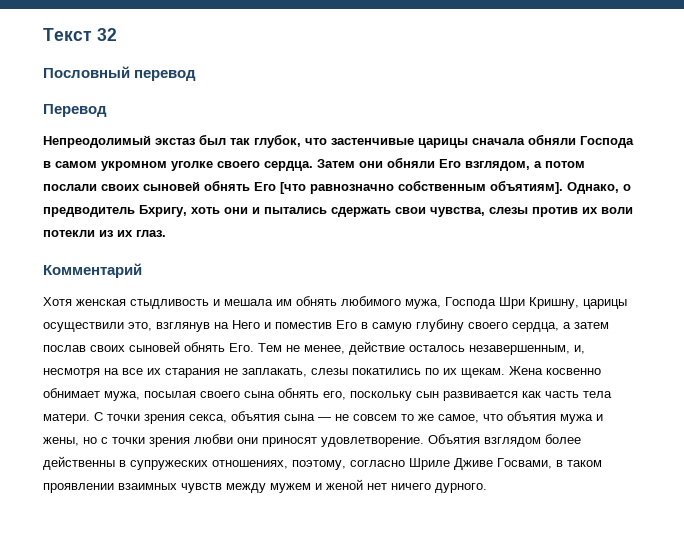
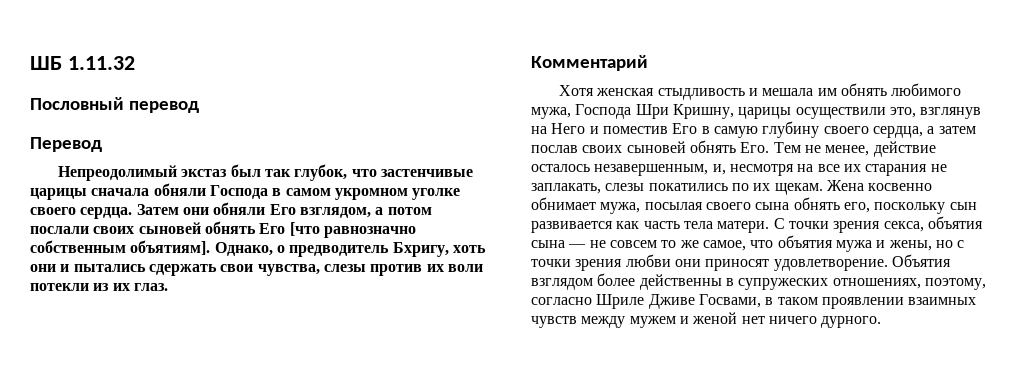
- Текст 32
+ ШБ 1.11.32

